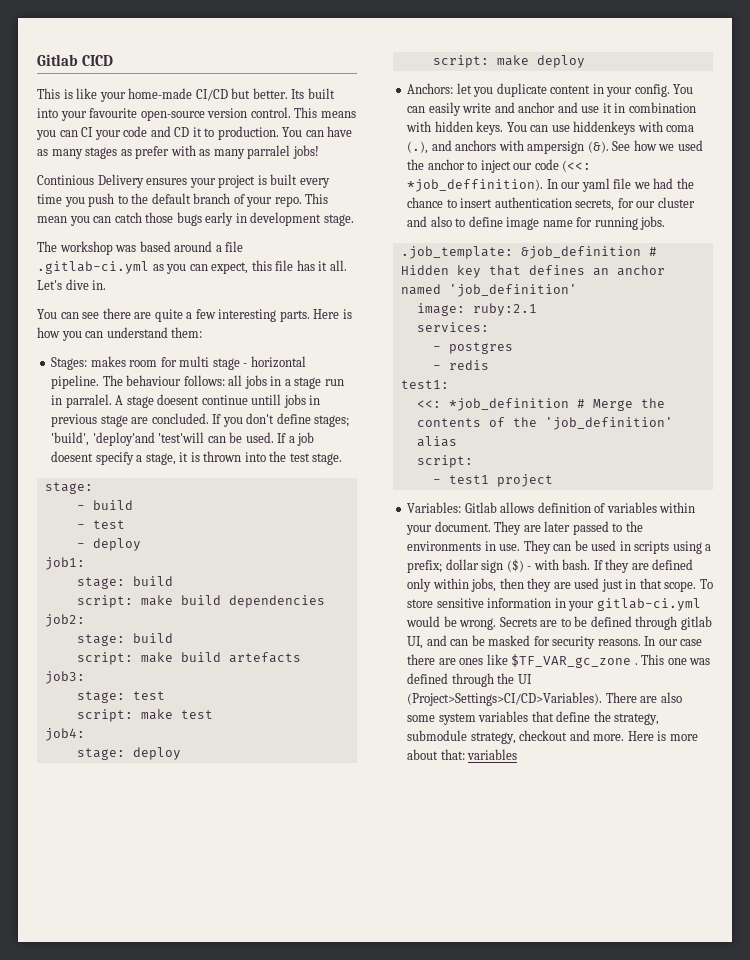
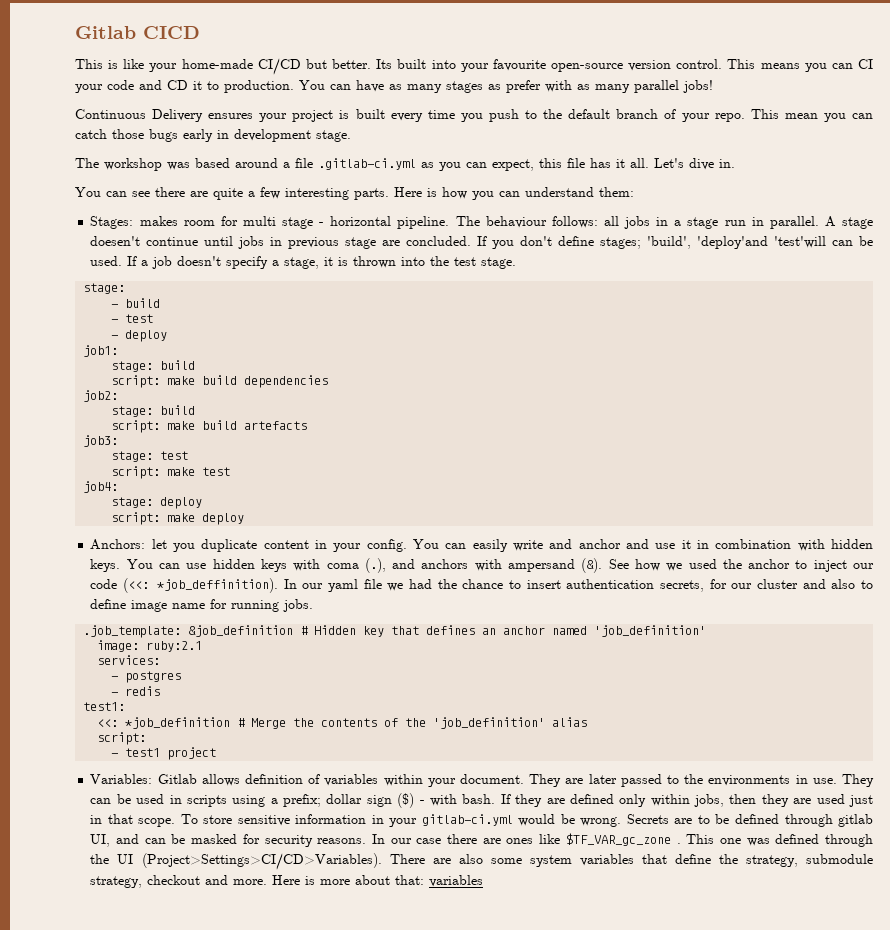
- You can have as many stages as prefer with as many parralel jobs!
+ You can have as many stages as prefer with as many parallel jobs!
- Continious Delivery ensures your project is built every time you push to the default branch of your repo.
+ Continuous Delivery ensures your project is built every time you push to the default branch of your repo.
- The behaviour follows: all jobs in a stage run in parralel.
+ The behaviour follows: all jobs in a stage run in parallel.
- A stage doesent continue untill jobs in previous stage are concluded.
+ A stage doesen't continue until jobs in previous stage are concluded.
- If a job doesent specify a stage, it is thrown into the test stage.
+ If a job doesn't specify a stage, it is thrown into the test stage.
- You can use hiddenkeys with coma (.), and anchors with ampersign (&).
+ You can use hidden keys with coma (.), and anchors with ampersand (&).

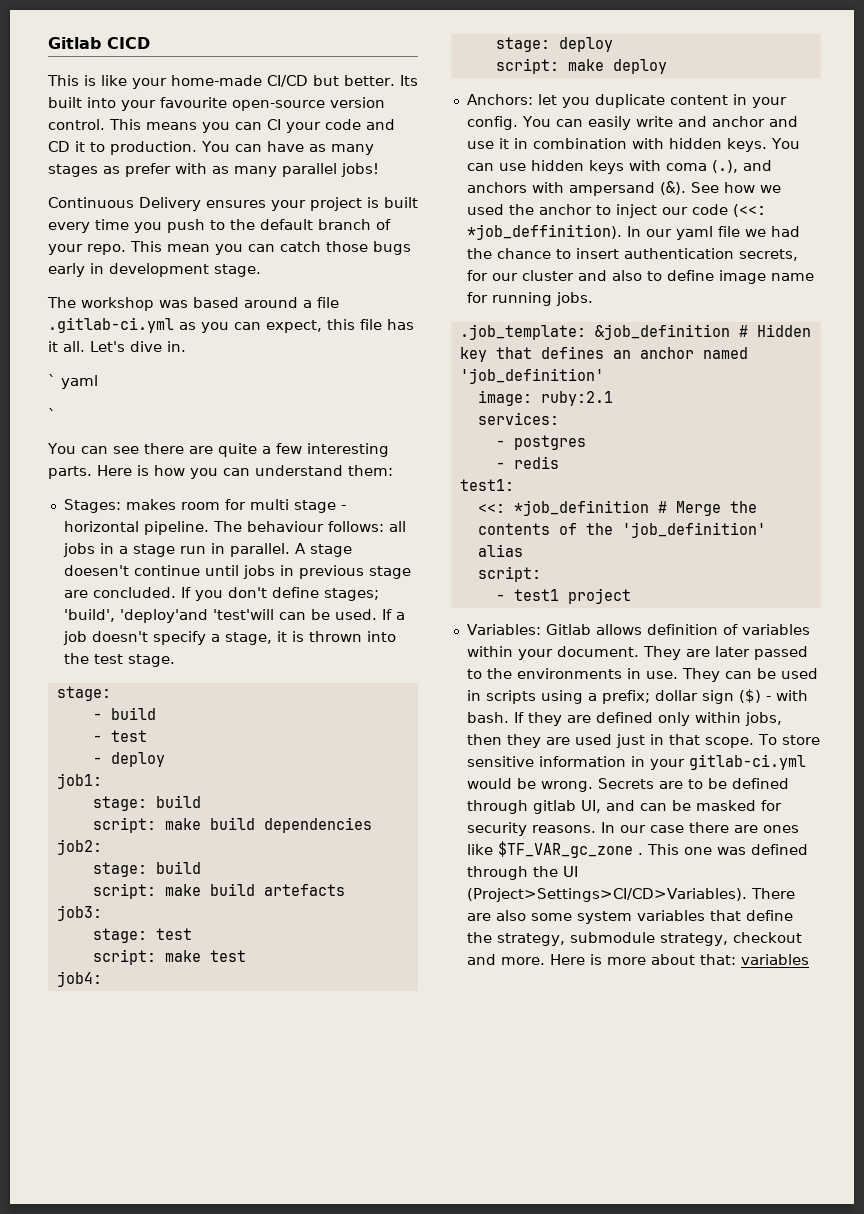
+ ` yaml
+ `

